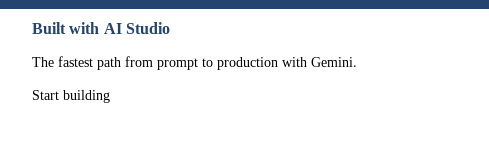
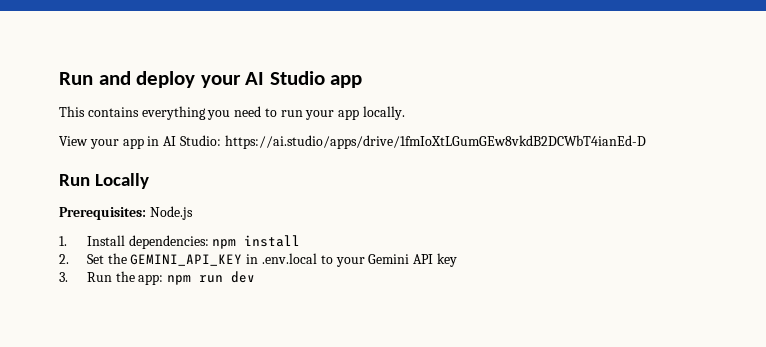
- Built with AI Studio
- The fastest path from prompt to production with Gemini.
- Start building
+ Run and deploy your AI Studio app
+ This contains everything you need to run your app locally.
+ View your app in AI Studio: https://ai.studio/apps/drive/1fmIoXtLGumGEw8vkdB2DCWbT4ianEd-D
+ Run Locally
+ Prerequisites: Node.js
+ 1. Install dependencies: npm install
+ 2. Set the GEMINI_API_KEY in .env.local to your Gemini API key
+ 3. Run the app: npm run dev

